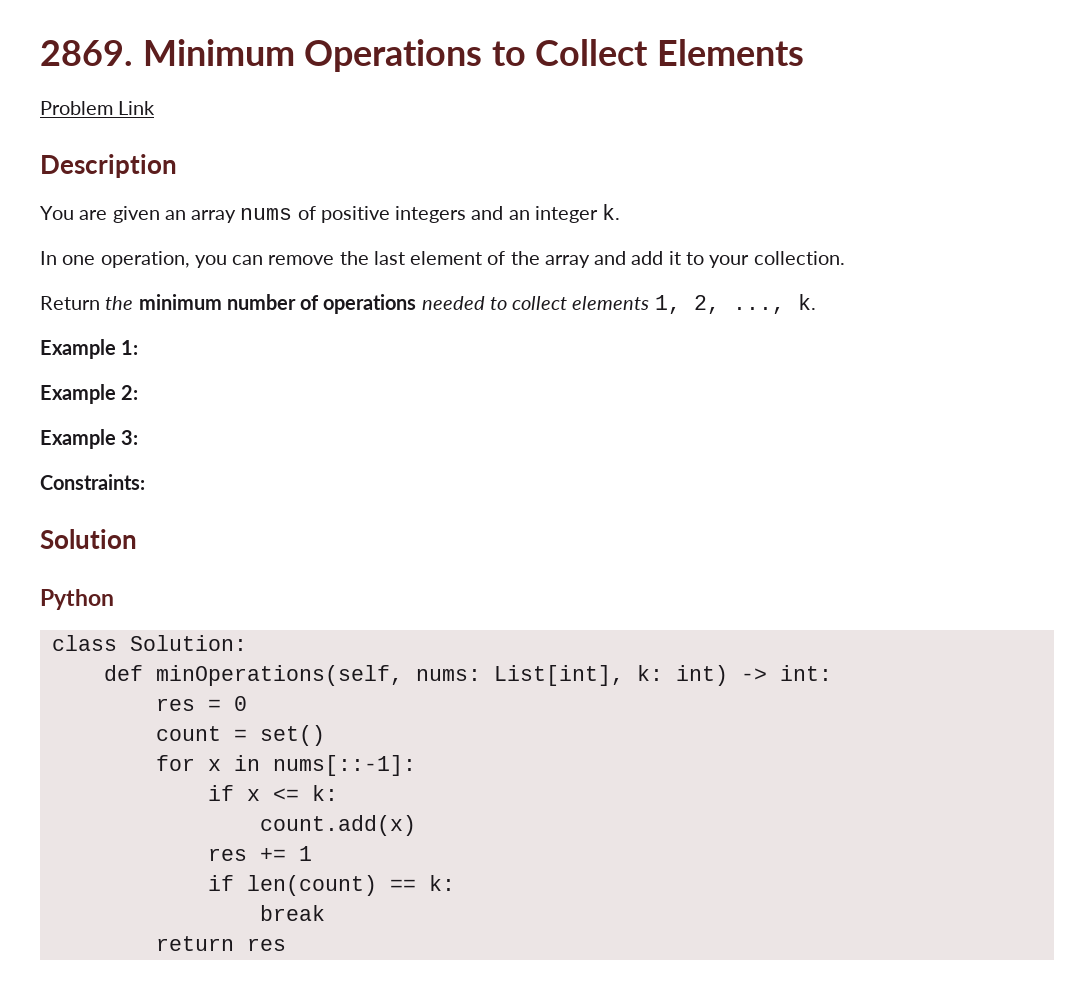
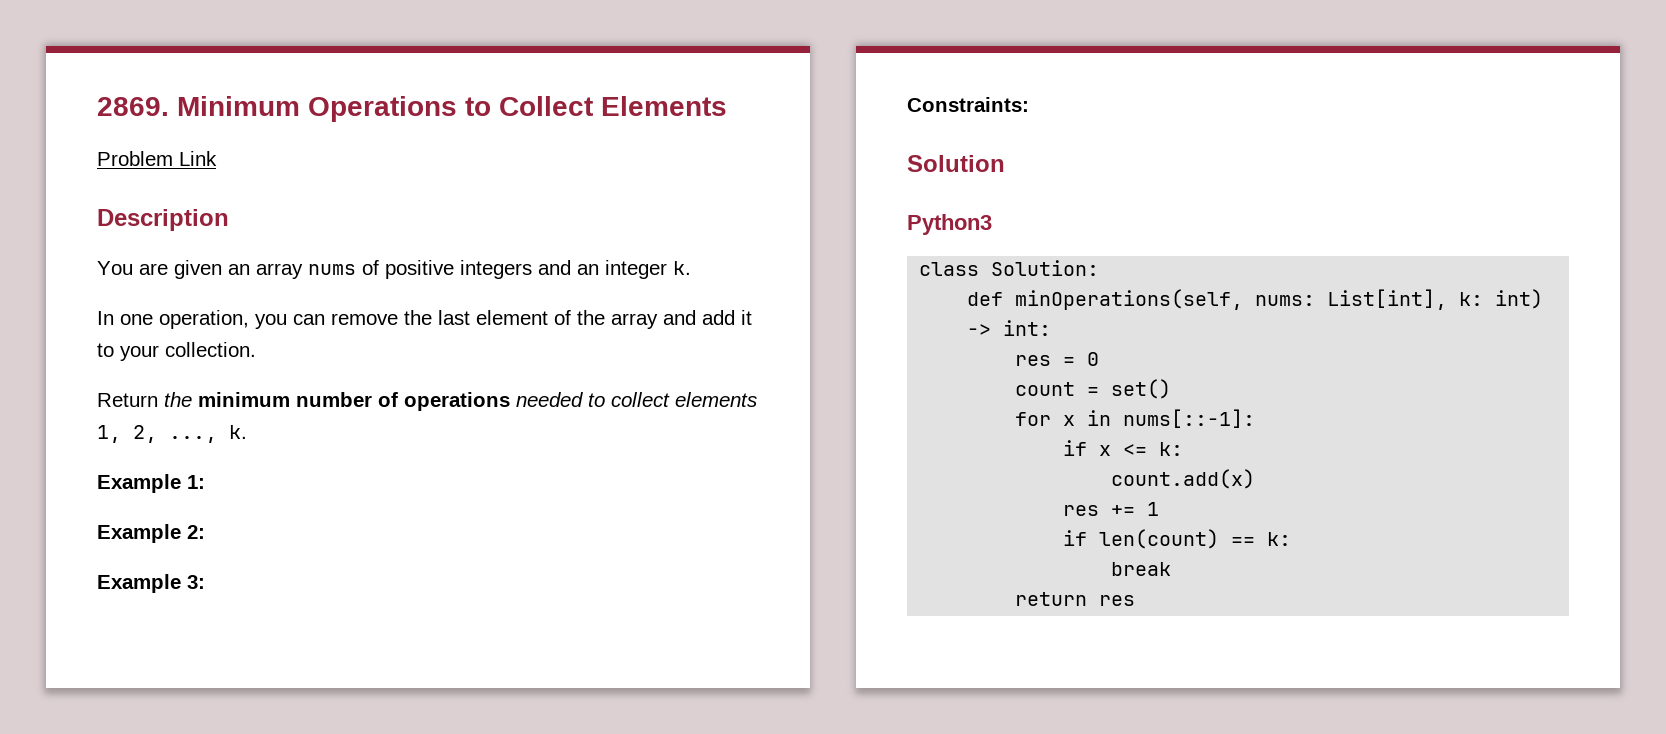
- Python
+ Python3

